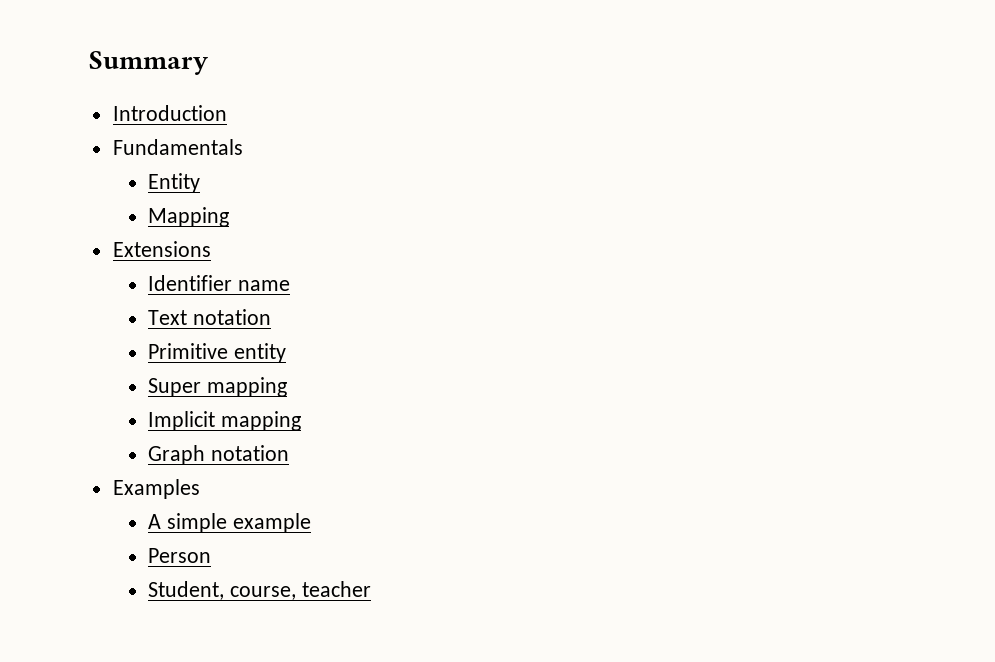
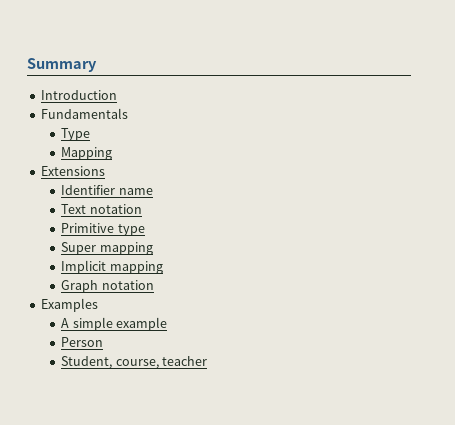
- Entity
+ Type
- Primitive entity
+ Primitive type

